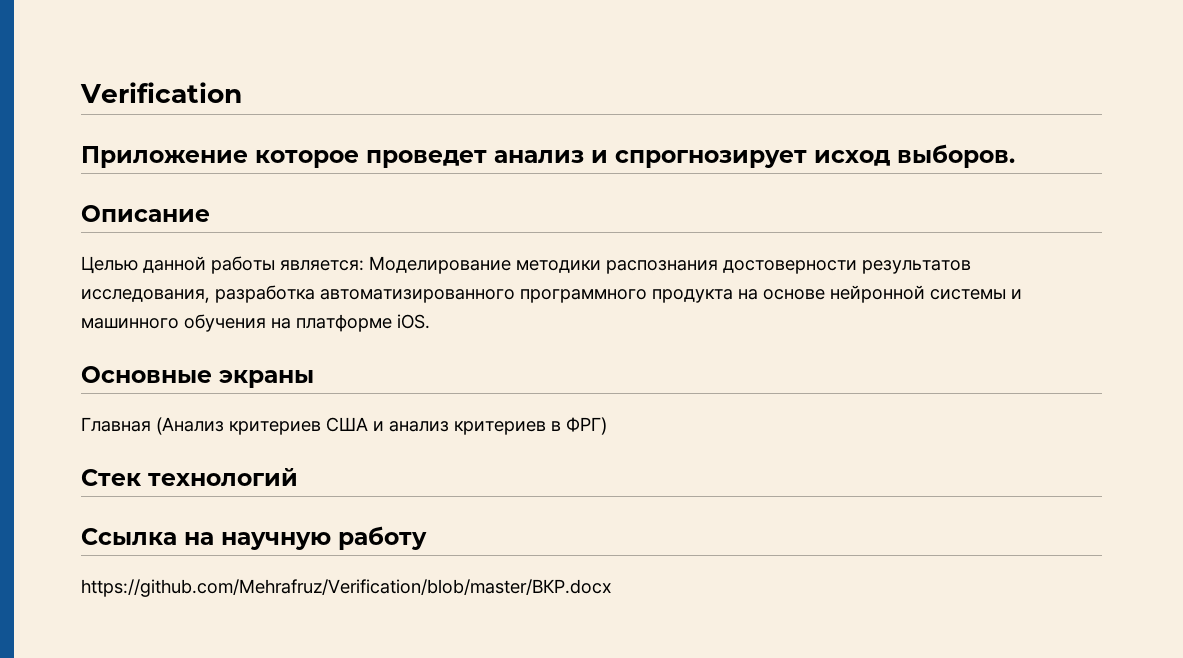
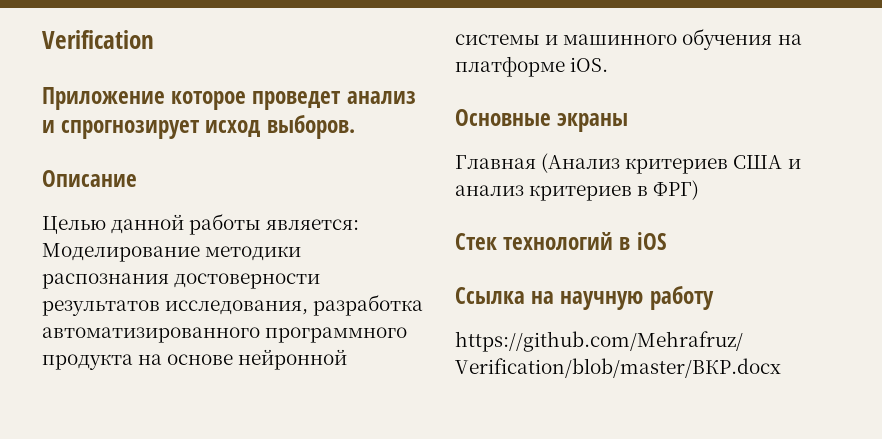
- Стек технологий
+ Стек технологий в iOS

